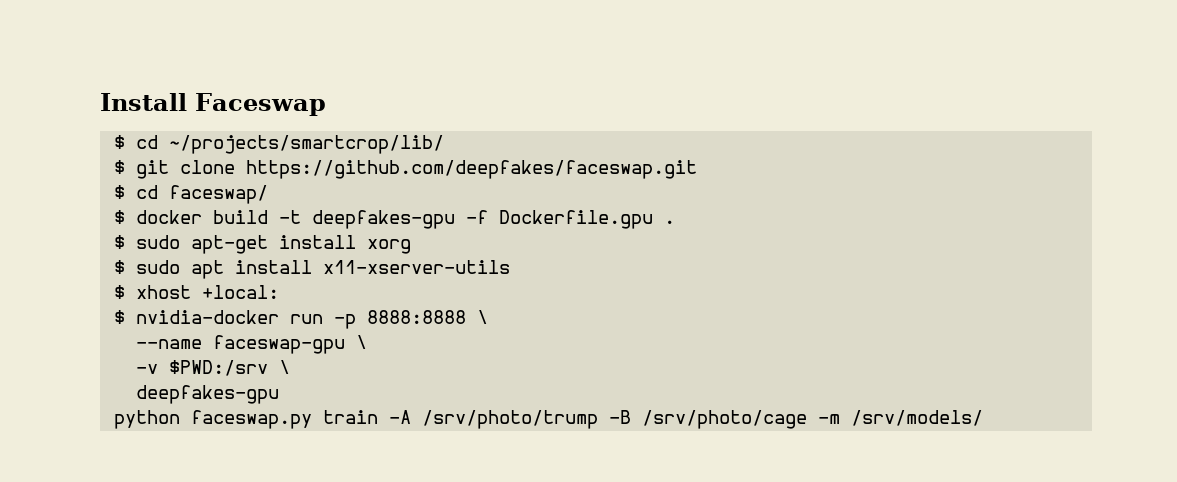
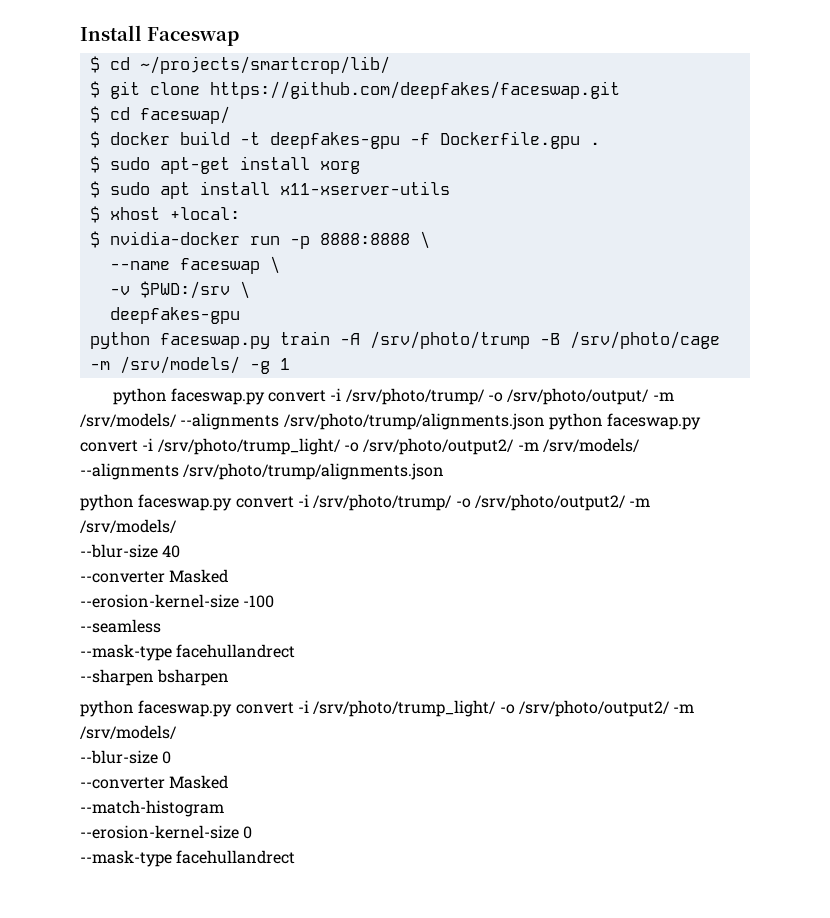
- --name faceswap-gpu \
+ --name faceswap \
- python faceswap.py train -A /srv/photo/trump -B /srv/photo/cage -m /srv/models/
+ python faceswap.py train -A /srv/photo/trump -B /srv/photo/cage -m /srv/models/ -g 1
+ python faceswap.py convert -i /srv/photo/trump/ -o /srv/photo/output/ -m /srv/models/ --alignments /srv/photo/trump/alignments.json python faceswap.py convert -i /srv/photo/trump_light/ -o /srv/photo/output2/ -m /srv/models/
+ --alignments /srv/photo/trump/alignments.json
+ python faceswap.py convert -i /srv/photo/trump/ -o /srv/photo/output2/ -m /srv/models/
+ --blur-size 40
+ --converter Masked
+ --erosion-kernel-size -100
+ --seamless
+ --mask-type facehullandrect
+ --sharpen bsharpen
+ python faceswap.py convert -i /srv/photo/trump_light/ -o /srv/photo/output2/ -m /srv/models/
+ --blur-size 0
+ --converter Masked
+ --match-histogram
+ --erosion-kernel-size 0
+ --mask-type facehullandrect

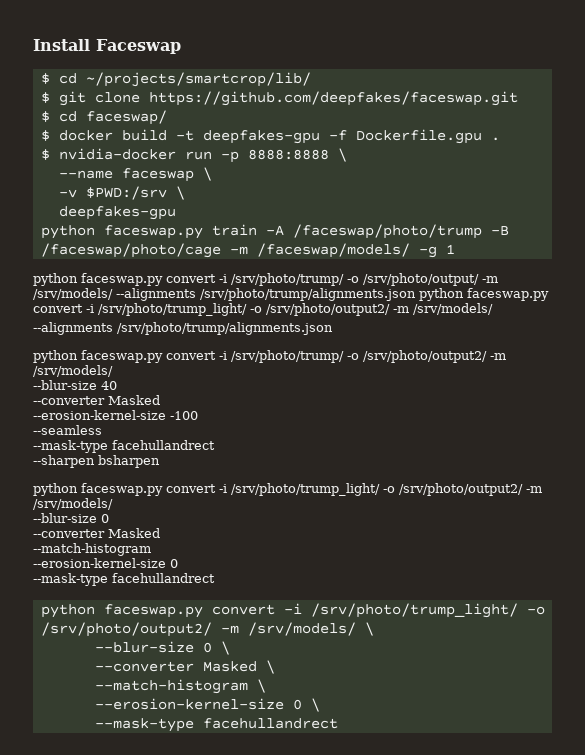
- $ sudo apt-get install xorg
- $ sudo apt install x11-xserver-utils
- $ xhost +local:
- python faceswap.py train -A /srv/photo/trump -B /srv/photo/cage -m /srv/models/ -g 1
+ python faceswap.py train -A /faceswap/photo/trump -B /faceswap/photo/cage -m /faceswap/models/ -g 1
+ python faceswap.py convert -i /srv/photo/trump_light/ -o /srv/photo/output2/ -m /srv/models/ \
+ --blur-size 0 \
+ --converter Masked \
+ --match-histogram \
+ --erosion-kernel-size 0 \
+ --mask-type facehullandrect

